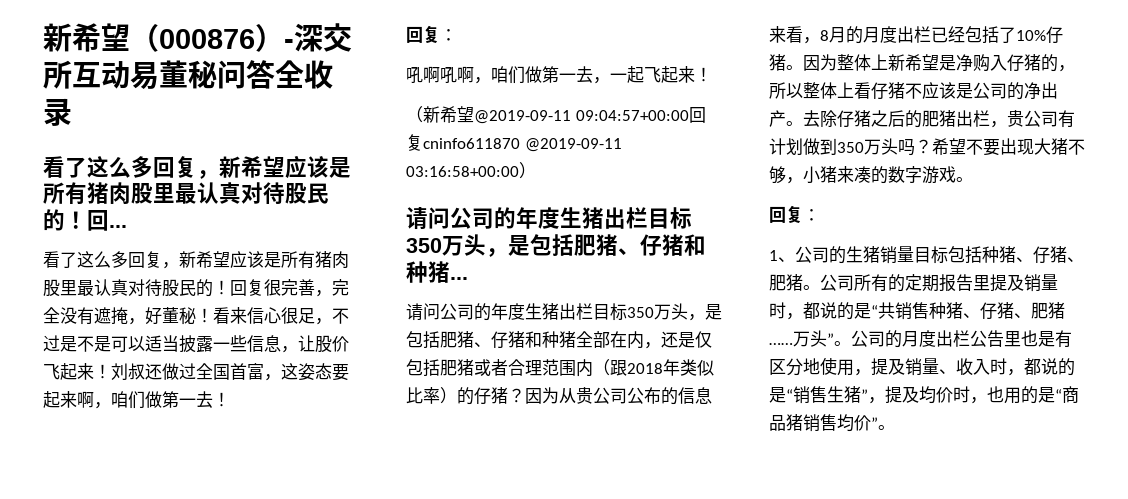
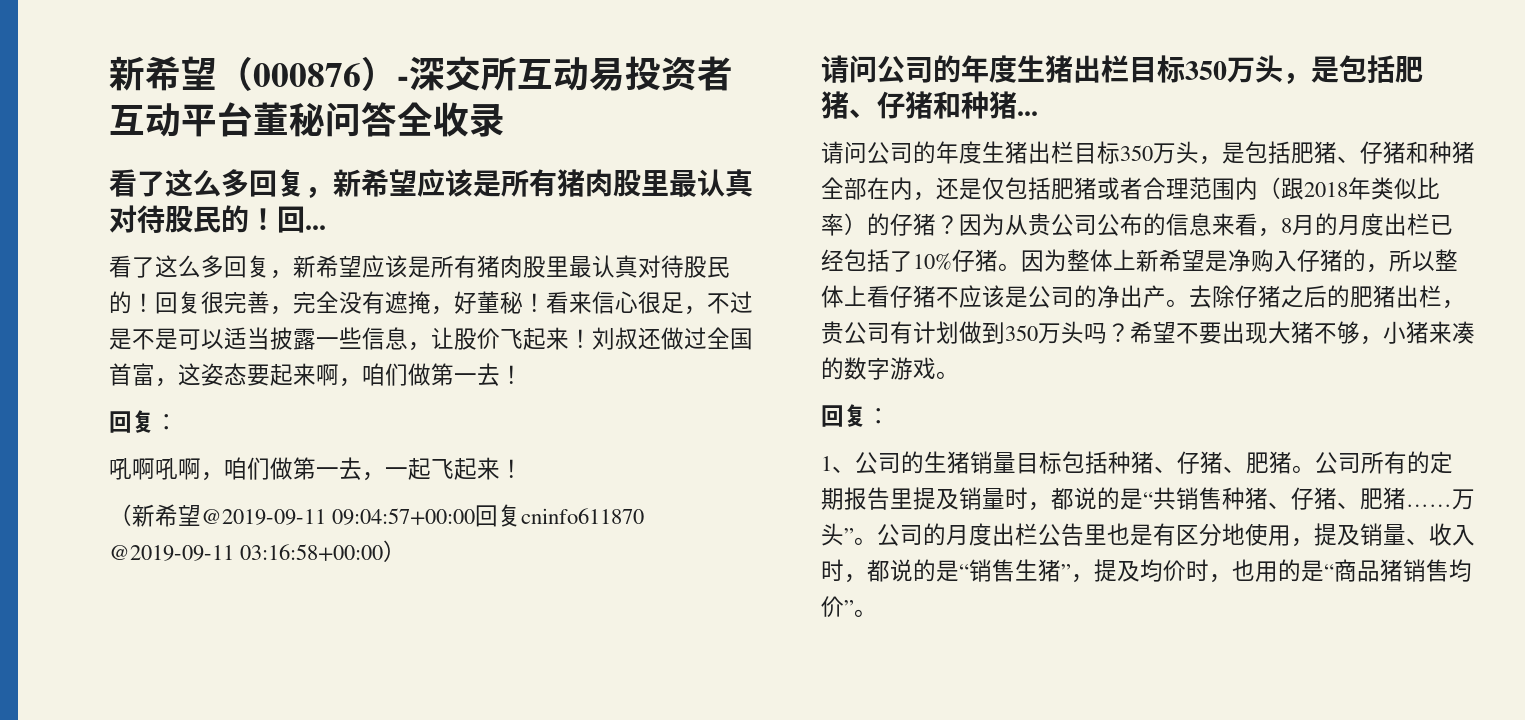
- 新希望（000876）-深交所互动易董秘问答全收录
+ 新希望（000876）-深交所互动易投资者互动平台董秘问答全收录

